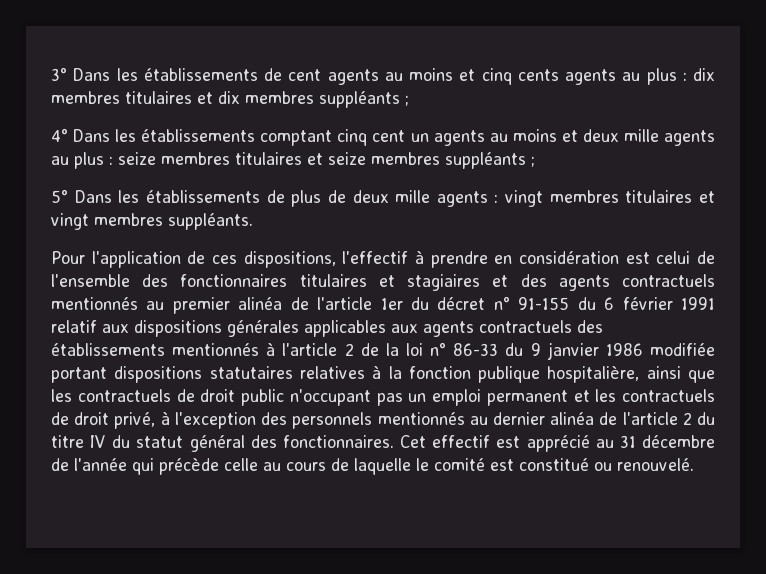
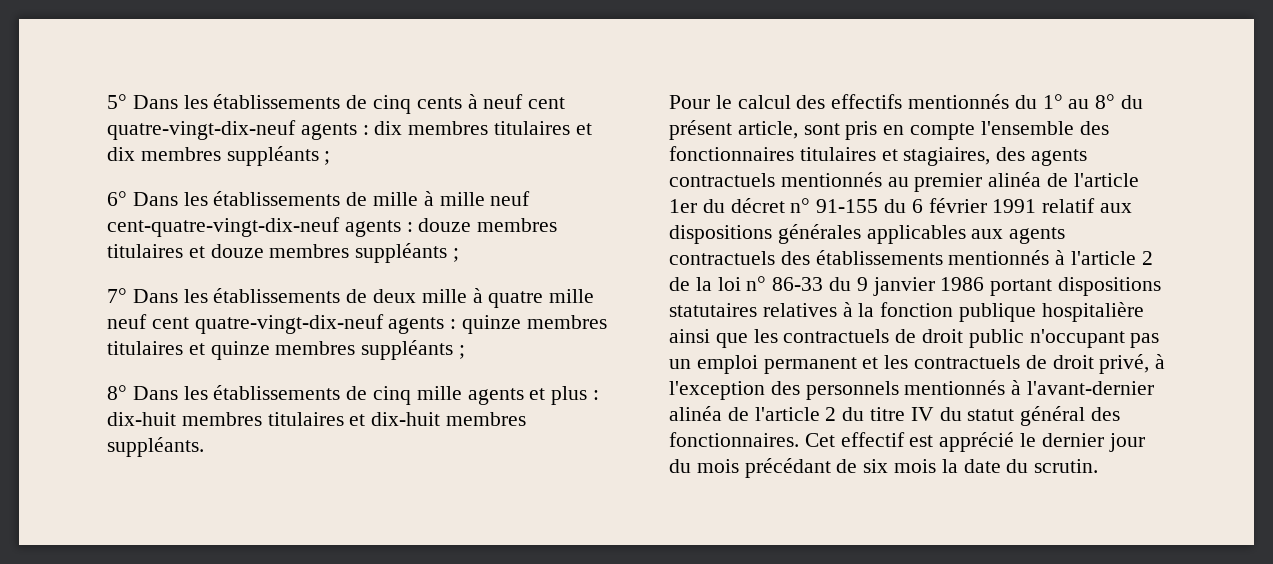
- 3° Dans les établissements de cent agents au moins et cinq cents agents au plus : dix membres titulaires et dix membres suppléants ;
+ 5° Dans les établissements de cinq cents à neuf cent quatre-vingt-dix-neuf agents : dix membres titulaires et dix membres suppléants ;
- 4° Dans les établissements comptant cinq cent un agents au moins et deux mille agents au plus : seize membres titulaires et seize membres suppléants ;
- 5° Dans les établissements de plus de deux mille agents : vingt membres titulaires et vingt membres suppléants.
- Pour l'application de ces dispositions, l'effectif à prendre en considération est celui de l'ensemble des fonctionnaires titulaires et stagiaires et des agents contractuels mentionnés au premier alinéa de l'article 1er du décret n° 91-155 du 6 février 1991 relatif aux dispositions générales applicables aux agents contractuels des établissements mentionnés à l'article 2 de la loi n° 86-33 du 9 janvier 1986 modifiée portant dispositions statutaires relatives à la fonction publique hospitalière, ainsi que les contractuels de droit public n'occupant pas un emploi permanent et les contractuels de droit privé, à l'exception des personnels mentionnés au dernier alinéa de l'article 2 du titre IV du statut général des fonctionnaires.
+ 6° Dans les établissements de mille à mille neuf cent-quatre-vingt-dix-neuf agents : douze membres titulaires et douze membres suppléants ;
+ 7° Dans les établissements de deux mille à quatre mille neuf cent quatre-vingt-dix-neuf agents : quinze membres titulaires et quinze membres suppléants ;
+ 8° Dans les établissements de cinq mille agents et plus : dix-huit membres titulaires et dix-huit membres suppléants.
+ Pour le calcul des effectifs mentionnés du 1° au 8° du présent article, sont pris en compte l'ensemble des fonctionnaires titulaires et stagiaires, des agents contractuels mentionnés au premier alinéa de l'article 1er du décret n° 91-155 du 6 février 1991 relatif aux dispositions générales applicables aux agents contractuels des établissements mentionnés à l'article 2 de la loi n° 86-33 du 9 janvier 1986 portant dispositions statutaires relatives à la fonction publique hospitalière ainsi que les contractuels de droit public n'occupant pas un emploi permanent et les contractuels de droit privé, à l'exception des personnels mentionnés à l'avant-dernier alinéa de l'article 2 du titre IV du statut général des fonctionnaires.
- Cet effectif est apprécié au 31 décembre de l'année qui précède celle au cours de laquelle le comité est constitué ou renouvelé.
+ Cet effectif est apprécié le dernier jour du mois précédant de six mois la date du scrutin.

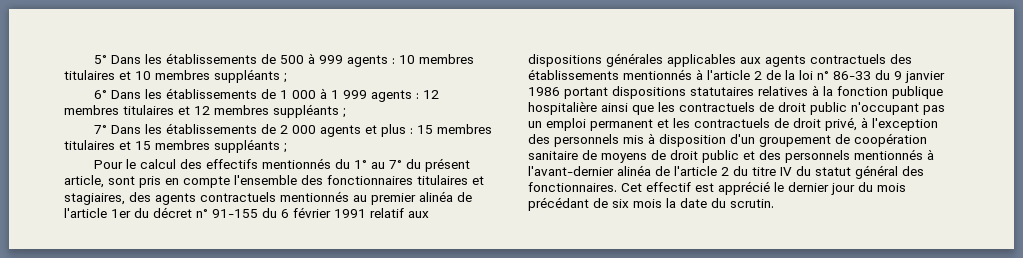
- 5° Dans les établissements de cinq cents à neuf cent quatre-vingt-dix-neuf agents : dix membres titulaires et dix membres suppléants ;
+ 5° Dans les établissements de 500 à 999 agents : 10 membres titulaires et 10 membres suppléants ;
- 6° Dans les établissements de mille à mille neuf cent-quatre-vingt-dix-neuf agents : douze membres titulaires et douze membres suppléants ;
+ 6° Dans les établissements de 1 000 à 1 999 agents : 12 membres titulaires et 12 membres suppléants ;
- 7° Dans les établissements de deux mille à quatre mille neuf cent quatre-vingt-dix-neuf agents : quinze membres titulaires et quinze membres suppléants ;
- 8° Dans les établissements de cinq mille agents et plus : dix-huit membres titulaires et dix-huit membres suppléants.
+ 7° Dans les établissements de 2 000 agents et plus : 15 membres titulaires et 15 membres suppléants ;
- Pour le calcul des effectifs mentionnés du 1° au 8° du présent article, sont pris en compte l'ensemble des fonctionnaires titulaires et stagiaires, des agents contractuels mentionnés au premier alinéa de l'article 1er du décret n° 91-155 du 6 février 1991 relatif aux dispositions générales applicables aux agents contractuels des établissements mentionnés à l'article 2 de la loi n° 86-33 du 9 janvier 1986 portant dispositions statutaires relatives à la fonction publique hospitalière ainsi que les contractuels de droit public n'occupant pas un emploi permanent et les contractuels de droit privé, à l'exception des personnels mentionnés à l'avant-dernier alinéa de l'article 2 du titre IV du statut général des fonctionnaires.
+ Pour le calcul des effectifs mentionnés du 1° au 7° du présent article, sont pris en compte l'ensemble des fonctionnaires titulaires et stagiaires, des agents contractuels mentionnés au premier alinéa de l'article 1er du décret n° 91-155 du 6 février 1991 relatif aux dispositions générales applicables aux agents contractuels des établissements mentionnés à l'article 2 de la loi n° 86-33 du 9 janvier 1986 portant dispositions statutaires relatives à la fonction publique hospitalière ainsi que les contractuels de droit public n'occupant pas un emploi permanent et les contractuels de droit privé, à l'exception des personnels mis à disposition d'un groupement de coopération sanitaire de moyens de droit public et des personnels mentionnés à l'avant-dernier alinéa de l'article 2 du titre IV du statut général des fonctionnaires.

